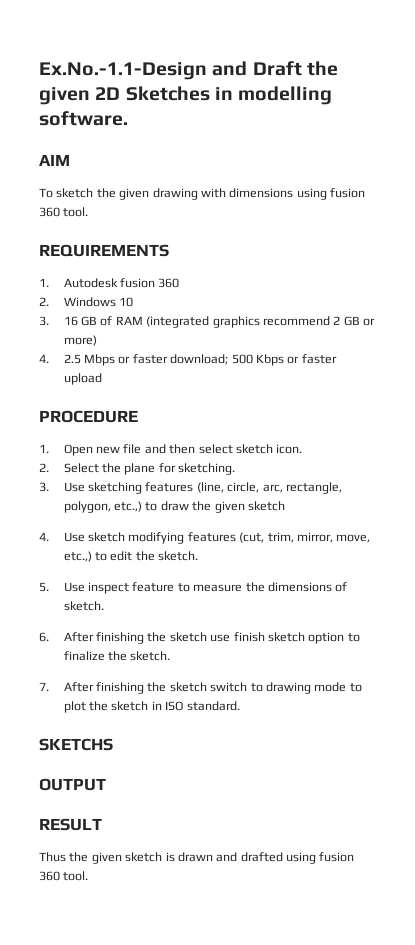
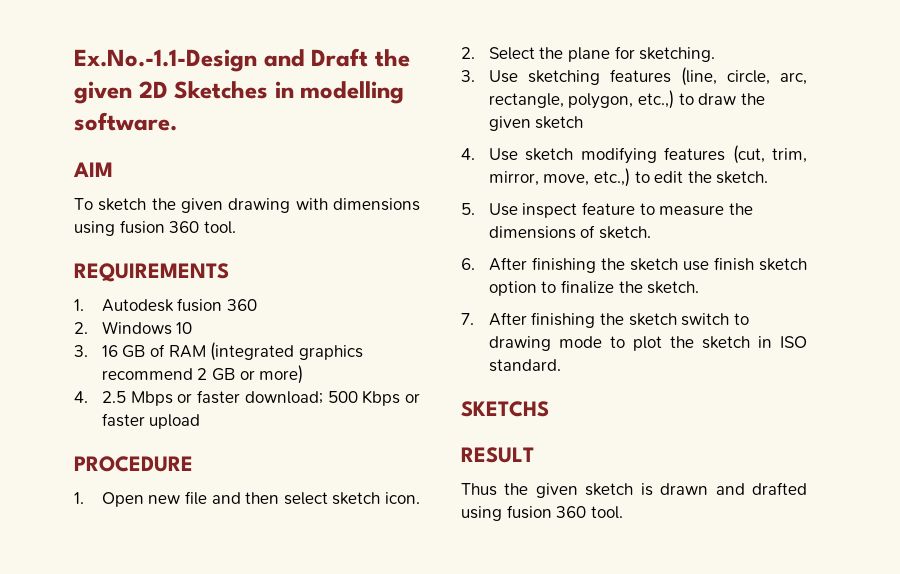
- OUTPUT

